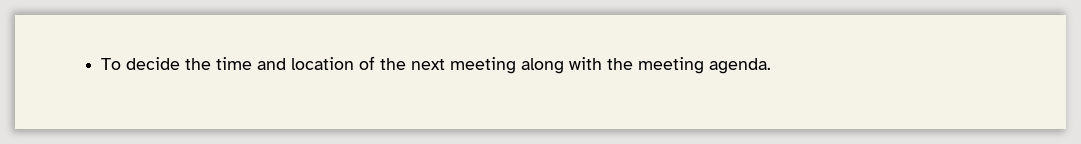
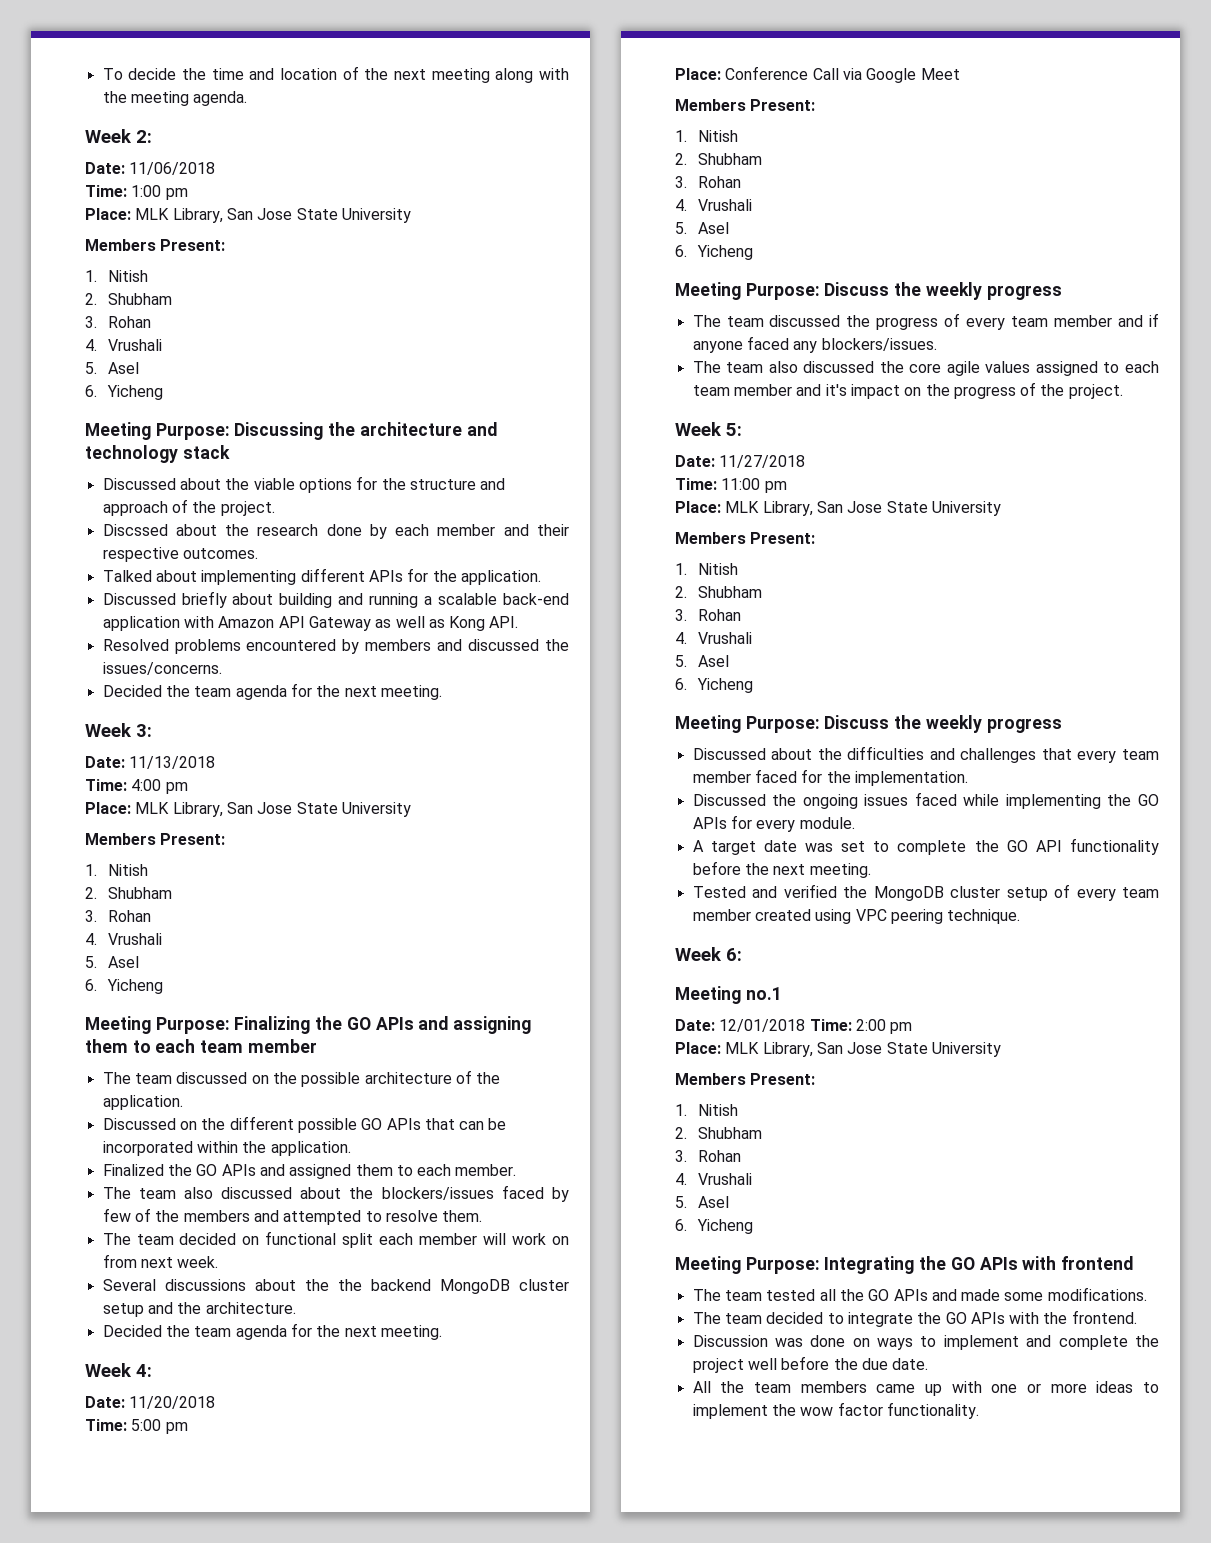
+ Week 2:
+ Date: 11/06/2018
+ Time: 1:00 pm
+ Place: MLK Library, San Jose State University
+ Members Present:
+ 1. Nitish
+ 2. Shubham
+ 3. Rohan
+ 4. Vrushali
+ 5. Asel
+ 6. Yicheng
+ Meeting Purpose: Discussing the architecture and technology stack
+ Discussed about the viable options for the structure and approach of the project.
+ Discssed about the research done by each member and their respective outcomes.
+ Talked about implementing different APIs for the application.
+ Discussed briefly about building and running a scalable back-end application with Amazon API Gateway as well as Kong API.
+ Resolved problems encountered by members and discussed the issues/concerns.
+ Decided the team agenda for the next meeting.
+ Week 3:
+ Date: 11/13/2018
+ Time: 4:00 pm
+ Place: MLK Library, San Jose State University
+ Members Present:
+ 1. Nitish
+ 2. Shubham
+ 3. Rohan
+ 4. Vrushali
+ 5. Asel
+ 6. Yicheng
+ Meeting Purpose: Finalizing the GO APIs and assigning them to each team member
+ The team discussed on the possible architecture of the application.
+ Discussed on the different possible GO APIs that can be incorporated within the application.
+ Finalized the GO APIs and assigned them to each member.
+ The team also discussed about the blockers/issues faced by few of the members and attempted to resolve them.
+ The team decided on functional split each member will work on from next week.
+ Several discussions about the the backend MongoDB cluster setup and the architecture.
+ Decided the team agenda for the next meeting.
+ Week 4:
+ Date: 11/20/2018
+ Time: 5:00 pm
+ Place: Conference Call via Google Meet
+ Members Present:
+ 1. Nitish
+ 2. Shubham
+ 3. Rohan
+ 4. Vrushali
+ 5. Asel
+ 6. Yicheng
+ Meeting Purpose: Discuss the weekly progress
+ The team discussed the progress of every team member and if anyone faced any blockers/issues.
+ The team also discussed the core agile values assigned to each team member and it's impact on the progress of the project.
+ Week 5:
+ Date: 11/27/2018
+ Time: 11:00 pm
+ Place: MLK Library, San Jose State University
+ Members Present:
+ 1. Nitish
+ 2. Shubham
+ 3. Rohan
+ 4. Vrushali
+ 5. Asel
+ 6. Yicheng
+ Meeting Purpose: Discuss the weekly progress
+ Discussed about the difficulties and challenges that every team member faced for the implementation.
+ Discussed the ongoing issues faced while implementing the GO APIs for every module.
+ A target date was set to complete the GO API functionality before the next meeting.
+ Tested and verified the MongoDB cluster setup of every team member created using VPC peering technique.
+ Week 6:
+ Meeting no.1
+ Date: 12/01/2018 Time: 2:00 pm
+ Place: MLK Library, San Jose State University
+ Members Present:
+ 1. Nitish
+ 2. Shubham
+ 3. Rohan
+ 4. Vrushali
+ 5. Asel
+ 6. Yicheng
+ Meeting Purpose: Integrating the GO APIs with frontend
+ The team tested all the GO APIs and made some modifications.
+ The team decided to integrate the GO APIs with the frontend.
+ Discussion was done on ways to implement and complete the project well before the due date.
+ All the team members came up with one or more ideas to implement the wow factor functionality.

